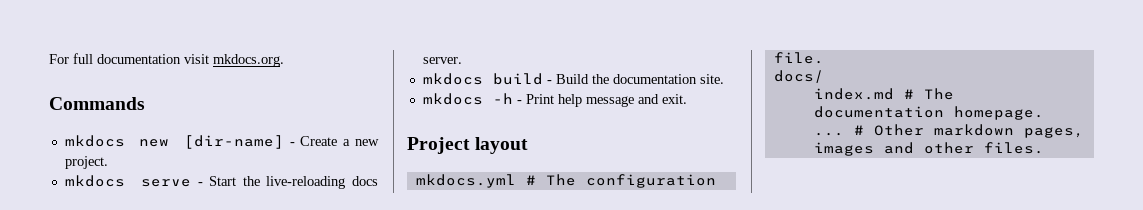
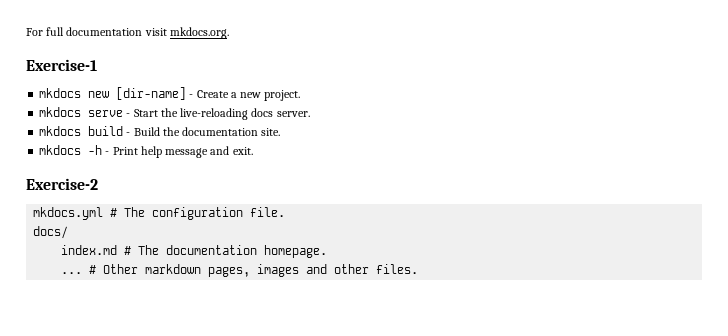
- Commands
+ Exercise-1
- Project layout
+ Exercise-2

